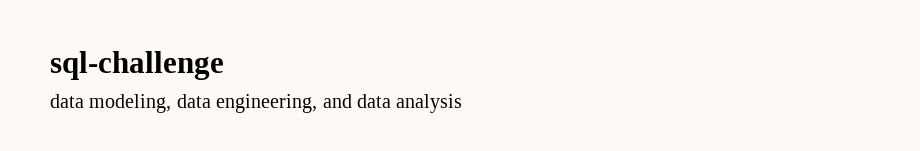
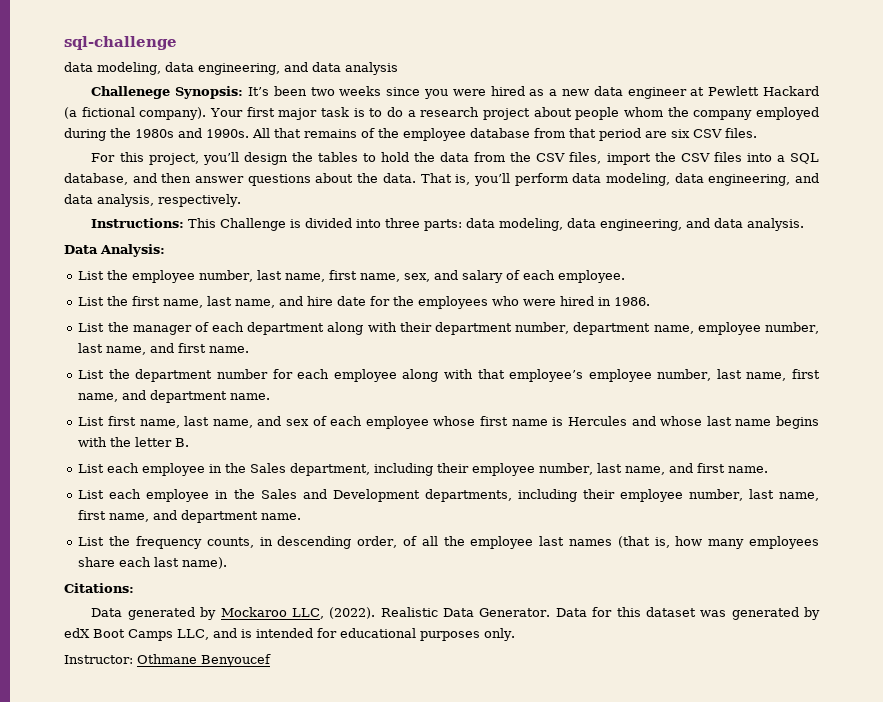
+ Challenege Synopsis: It’s been two weeks since you were hired as a new data engineer at Pewlett Hackard (a fictional company). Your first major task is to do a research project about people whom the company employed during the 1980s and 1990s. All that remains of the employee database from that period are six CSV files.
+ For this project, you’ll design the tables to hold the data from the CSV files, import the CSV files into a SQL database, and then answer questions about the data. That is, you’ll perform data modeling, data engineering, and data analysis, respectively.
+ Instructions: This Challenge is divided into three parts: data modeling, data engineering, and data analysis.
+ Data Analysis:
+ List the employee number, last name, first name, sex, and salary of each employee.
+ List the first name, last name, and hire date for the employees who were hired in 1986.
+ List the manager of each department along with their department number, department name, employee number, last name, and first name.
+ List the department number for each employee along with that employee’s employee number, last name, first name, and department name.
+ List first name, last name, and sex of each employee whose first name is Hercules and whose last name begins with the letter B.
+ List each employee in the Sales department, including their employee number, last name, and first name.
+ List each employee in the Sales and Development departments, including their employee number, last name, first name, and department name.
+ List the frequency counts, in descending order, of all the employee last names (that is, how many employees share each last name).
+ Citations:
+ Data generated by Mockaroo LLC, (2022). Realistic Data Generator. Data for this dataset was generated by edX Boot Camps LLC, and is intended for educational purposes only.
+ Instructor: Othmane Benyoucef

